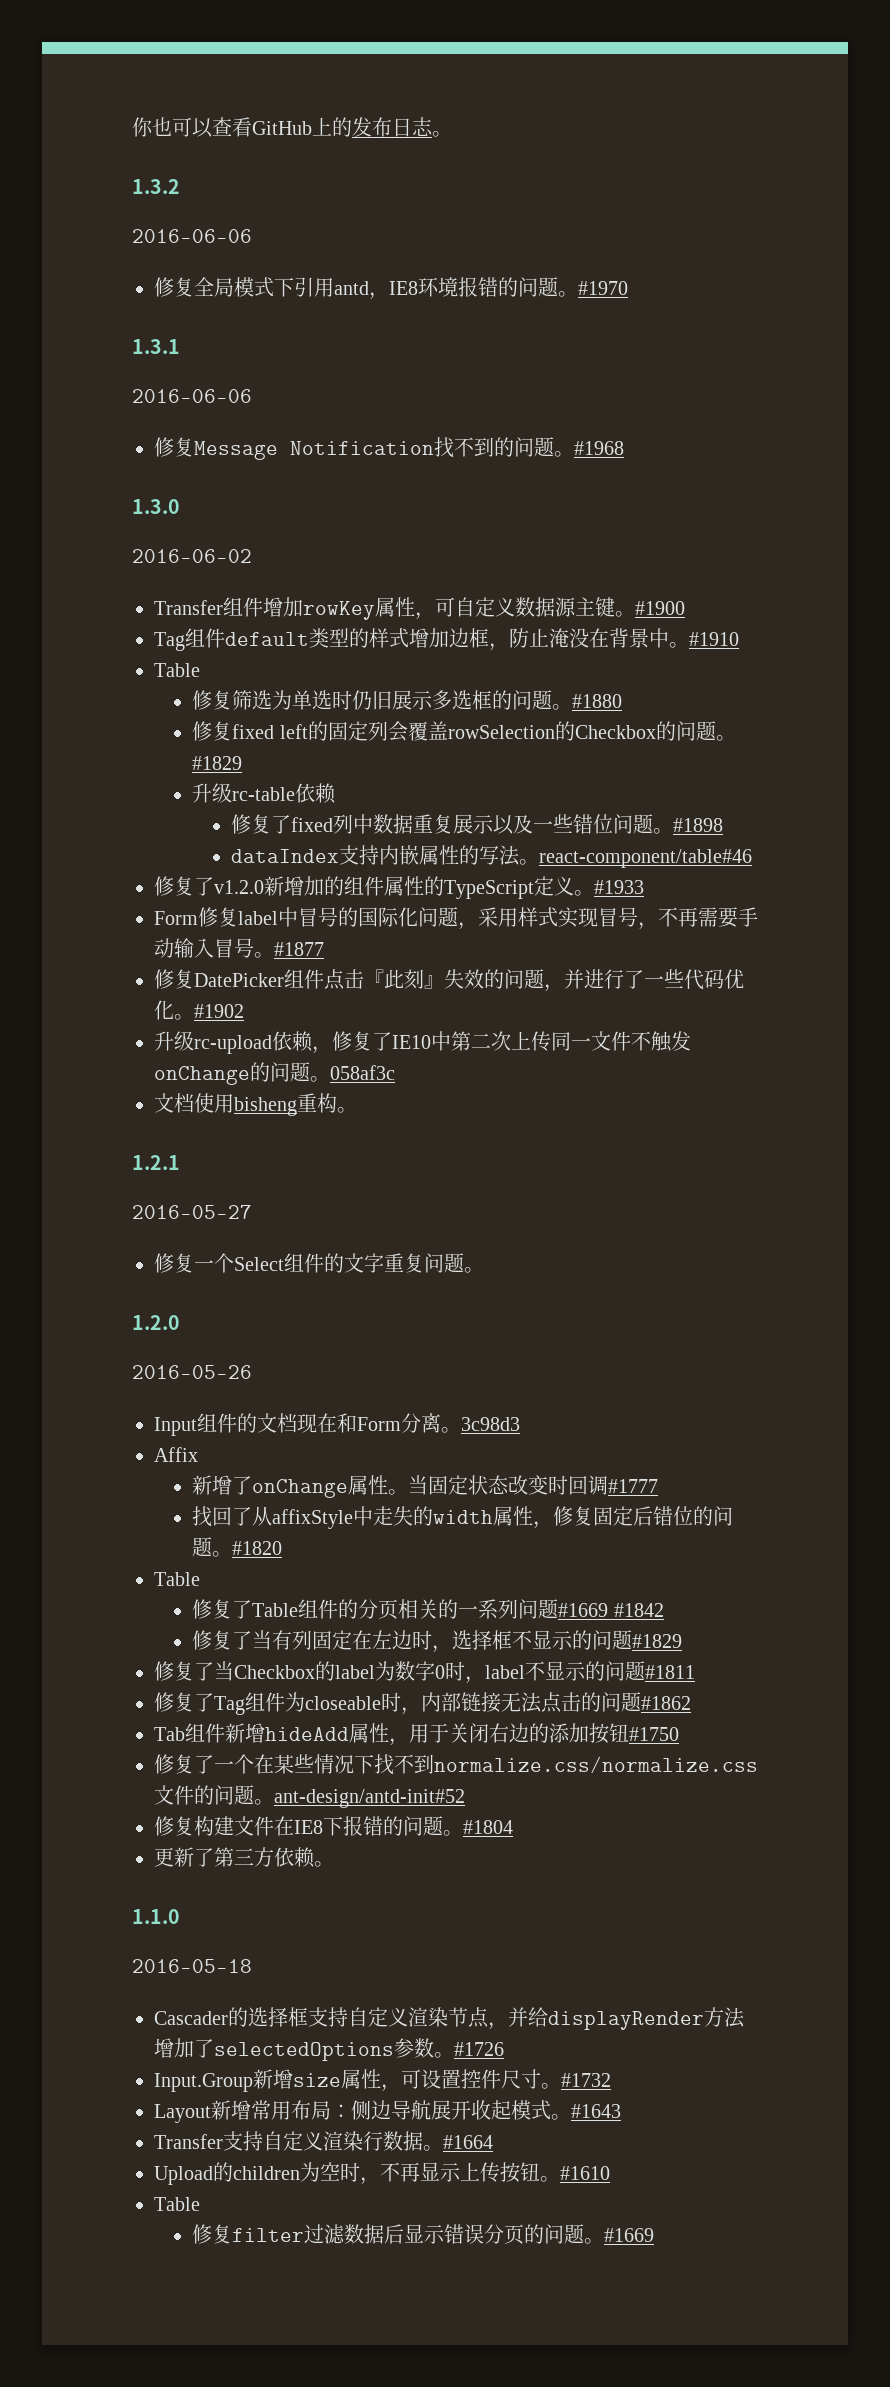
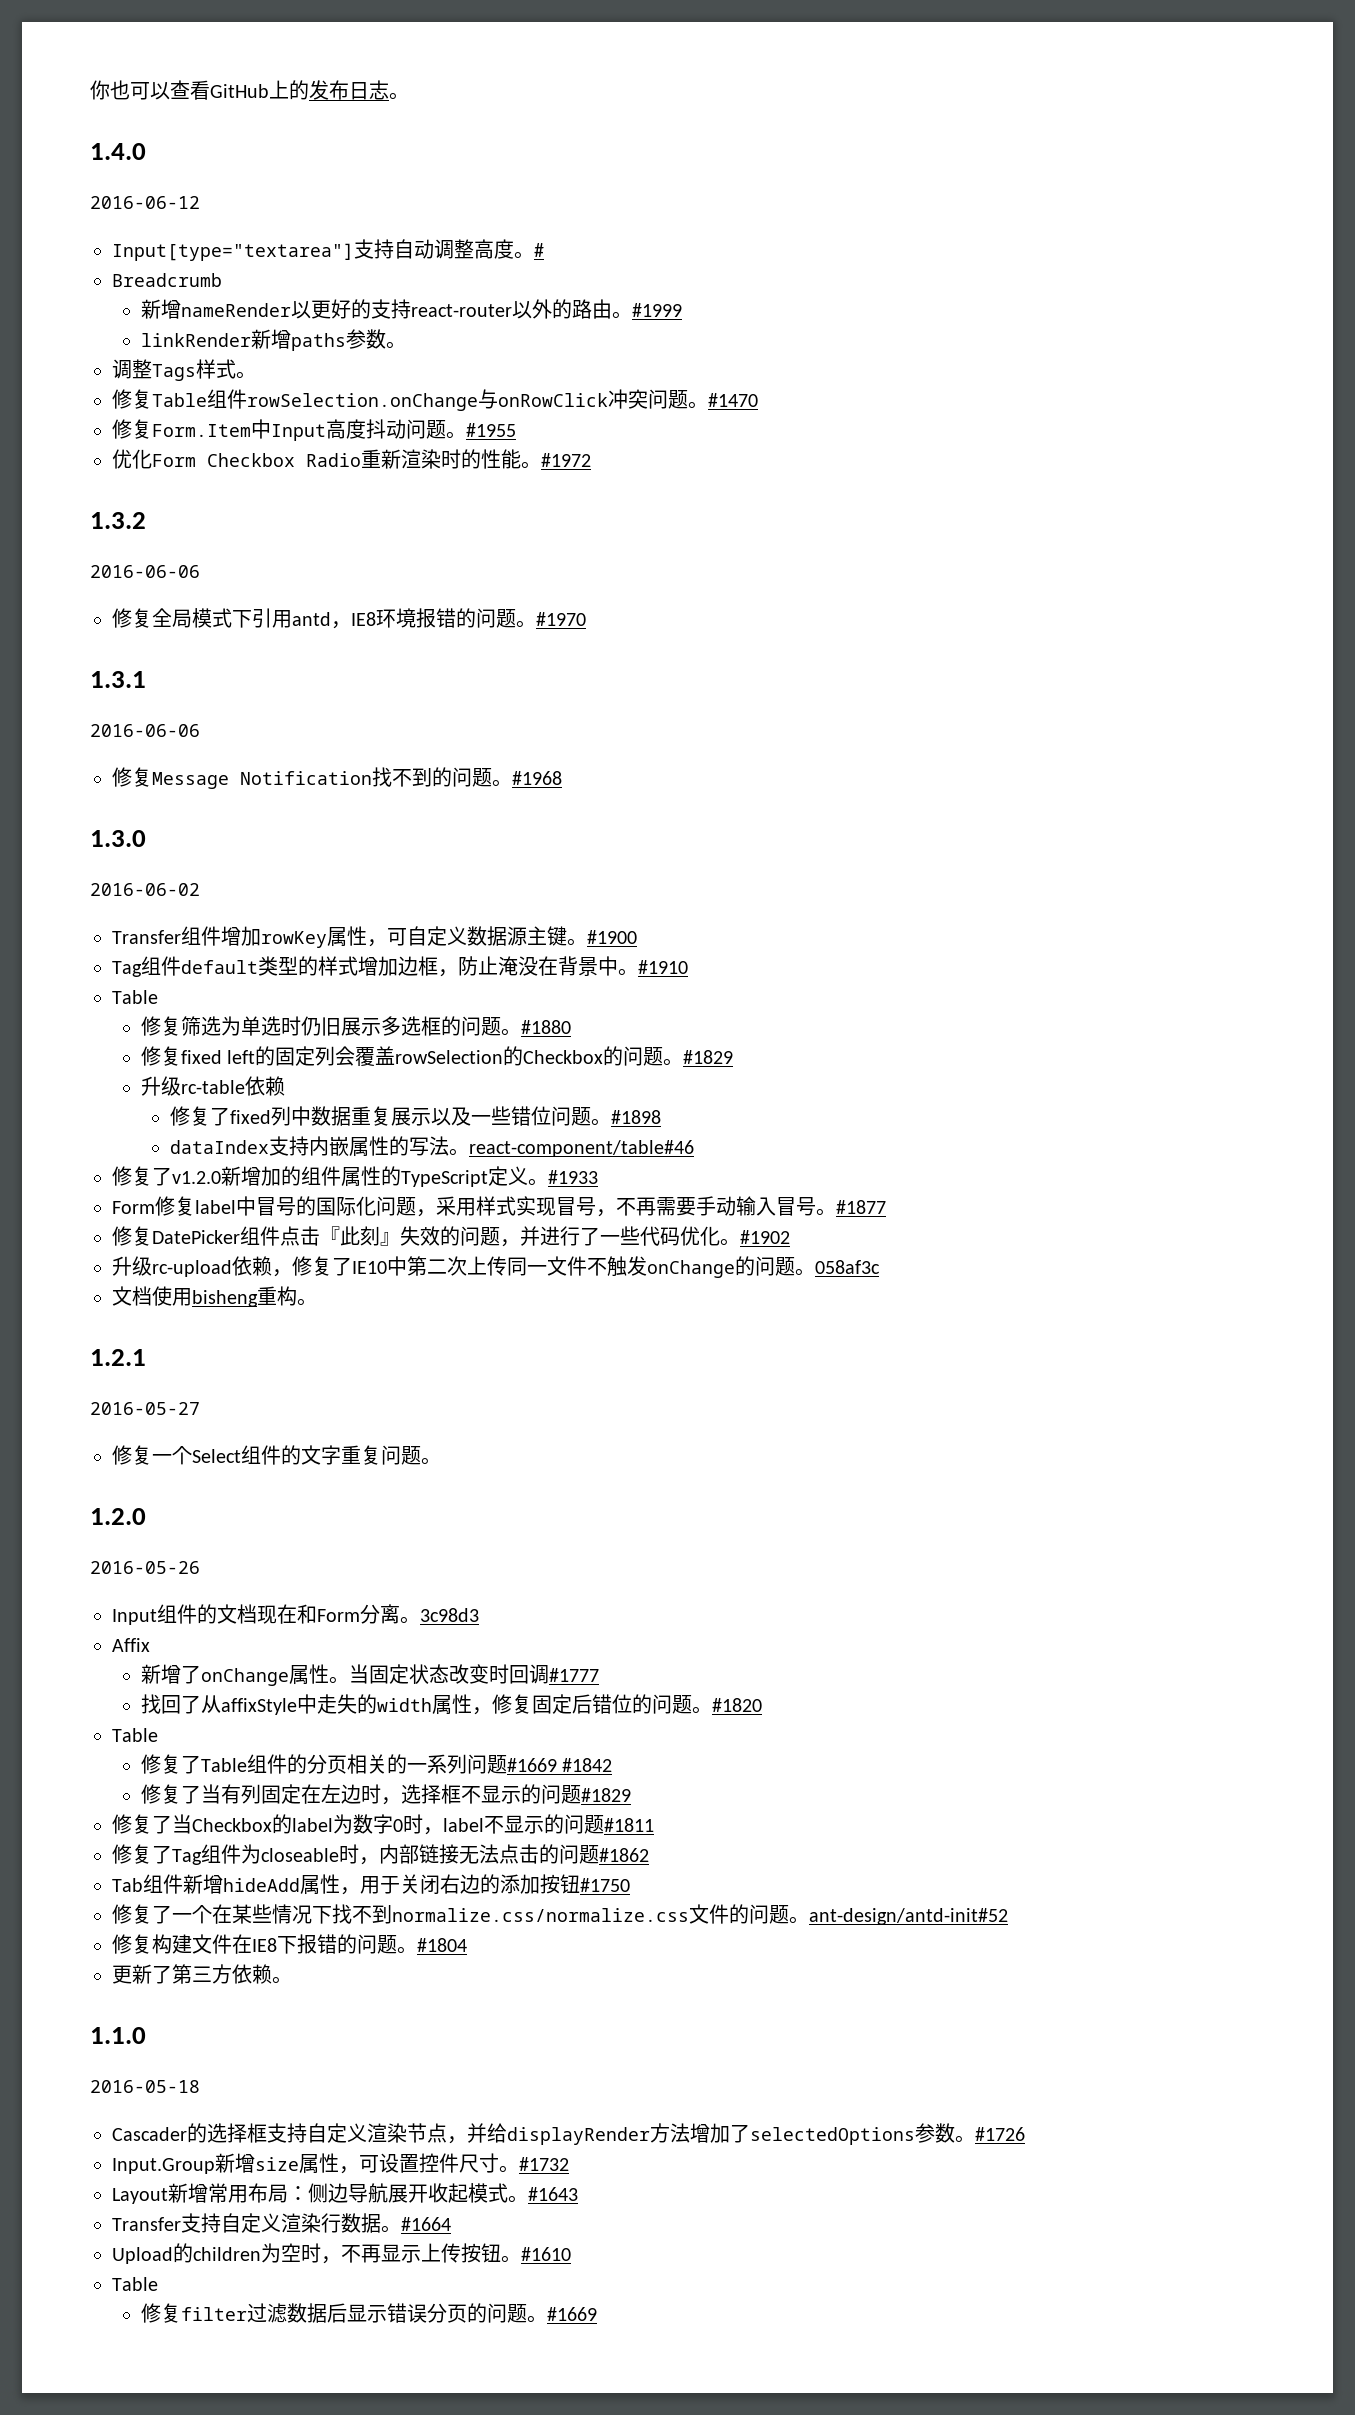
+ 1.4.0
+ 2016-06-12
+ Input[type="textarea"]支持自动调整高度。#
+ Breadcrumb
+ 新增nameRender以更好的支持react-router以外的路由。#1999
+ linkRender新增paths参数。
+ 调整Tags样式。
+ 修复Table组件rowSelection.onChange与onRowClick冲突问题。#1470
+ 修复Form.Item中Input高度抖动问题。#1955
+ 优化Form Checkbox Radio重新渲染时的性能。#1972

